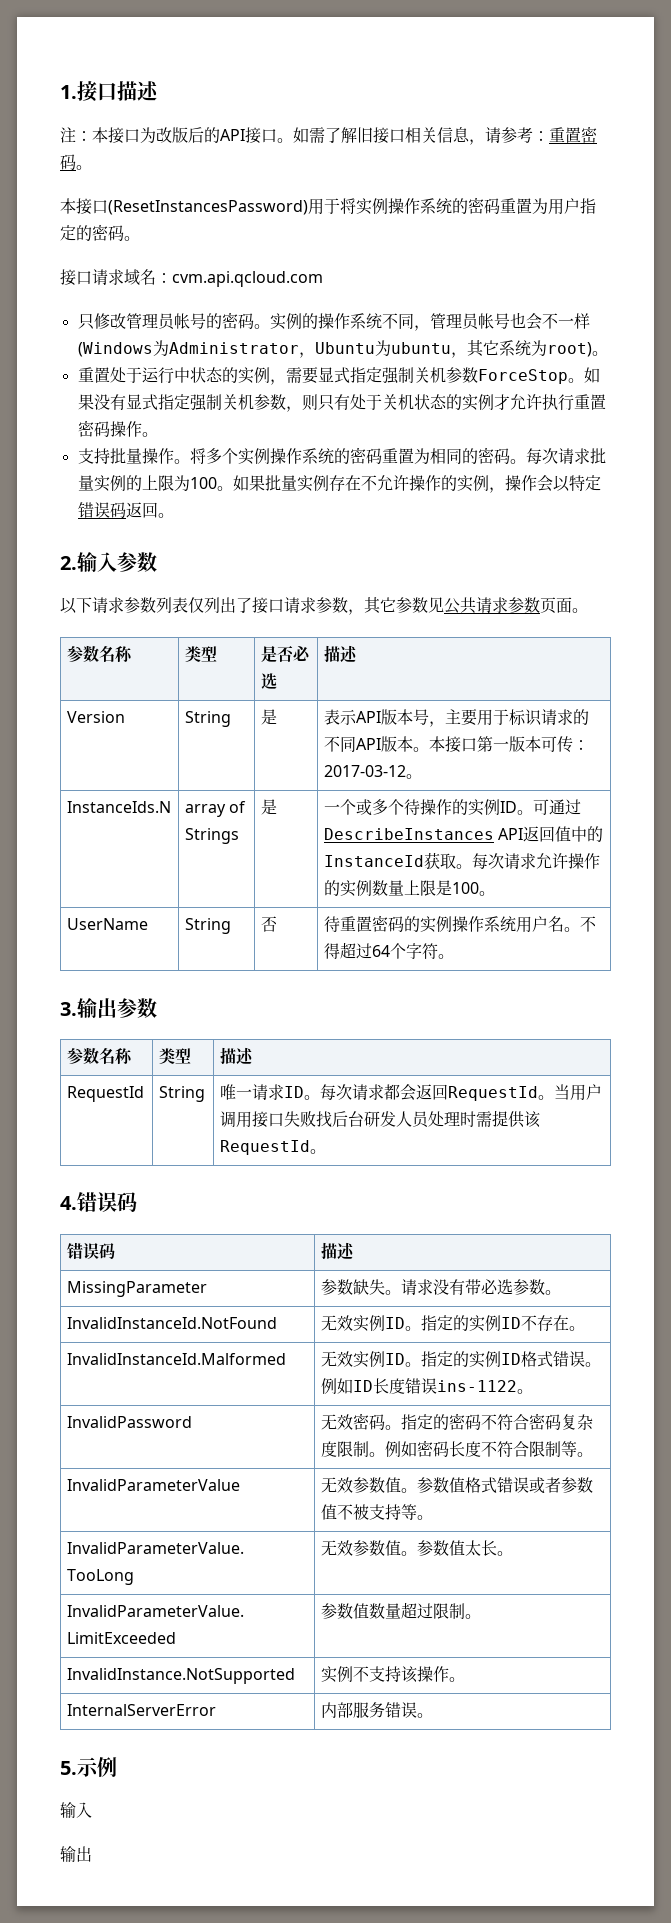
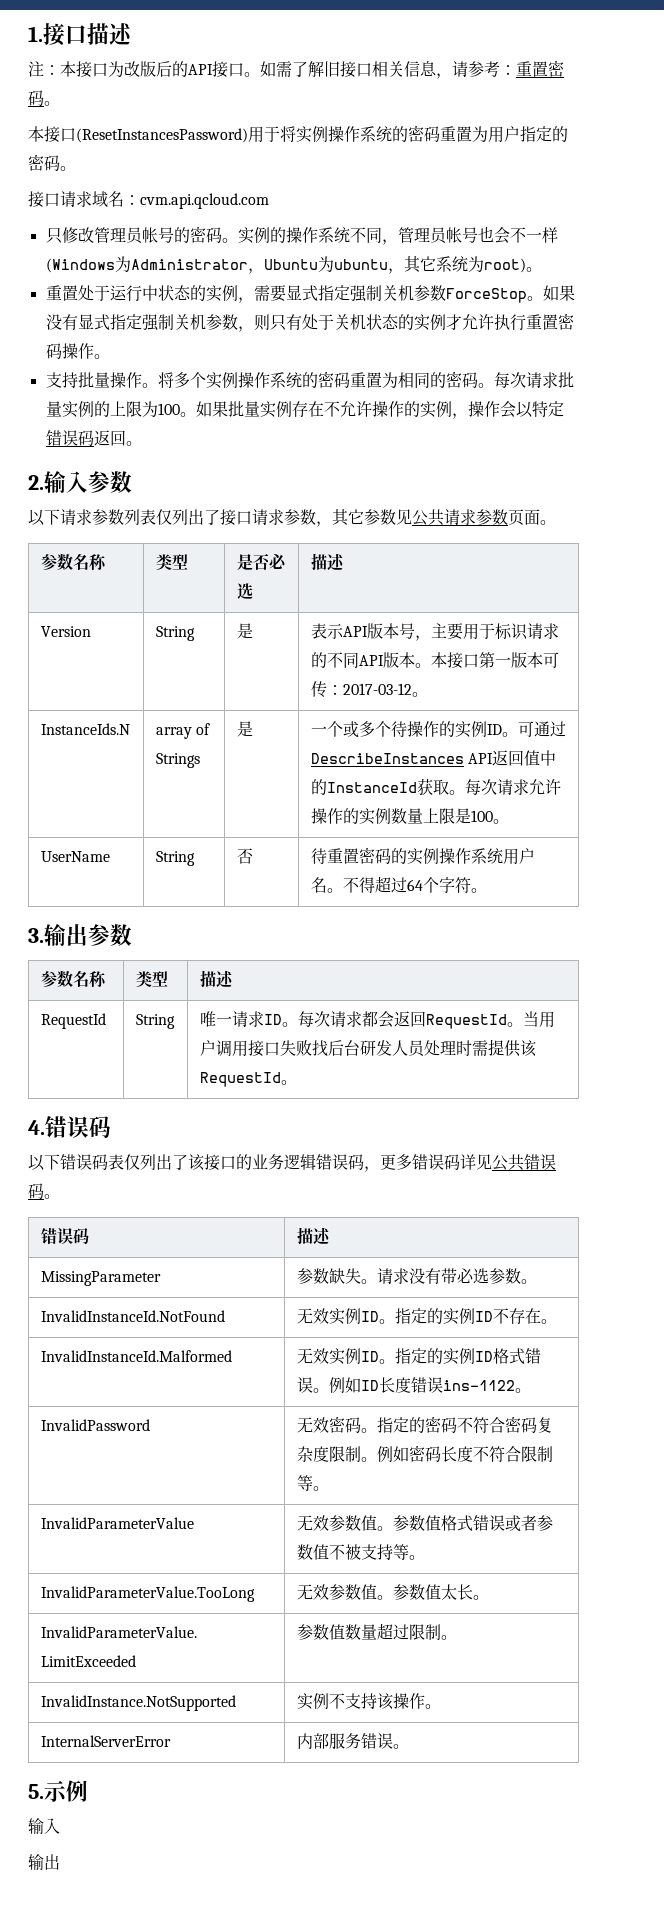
+ 以下错误码表仅列出了该接口的业务逻辑错误码，更多错误码详见公共错误码。

